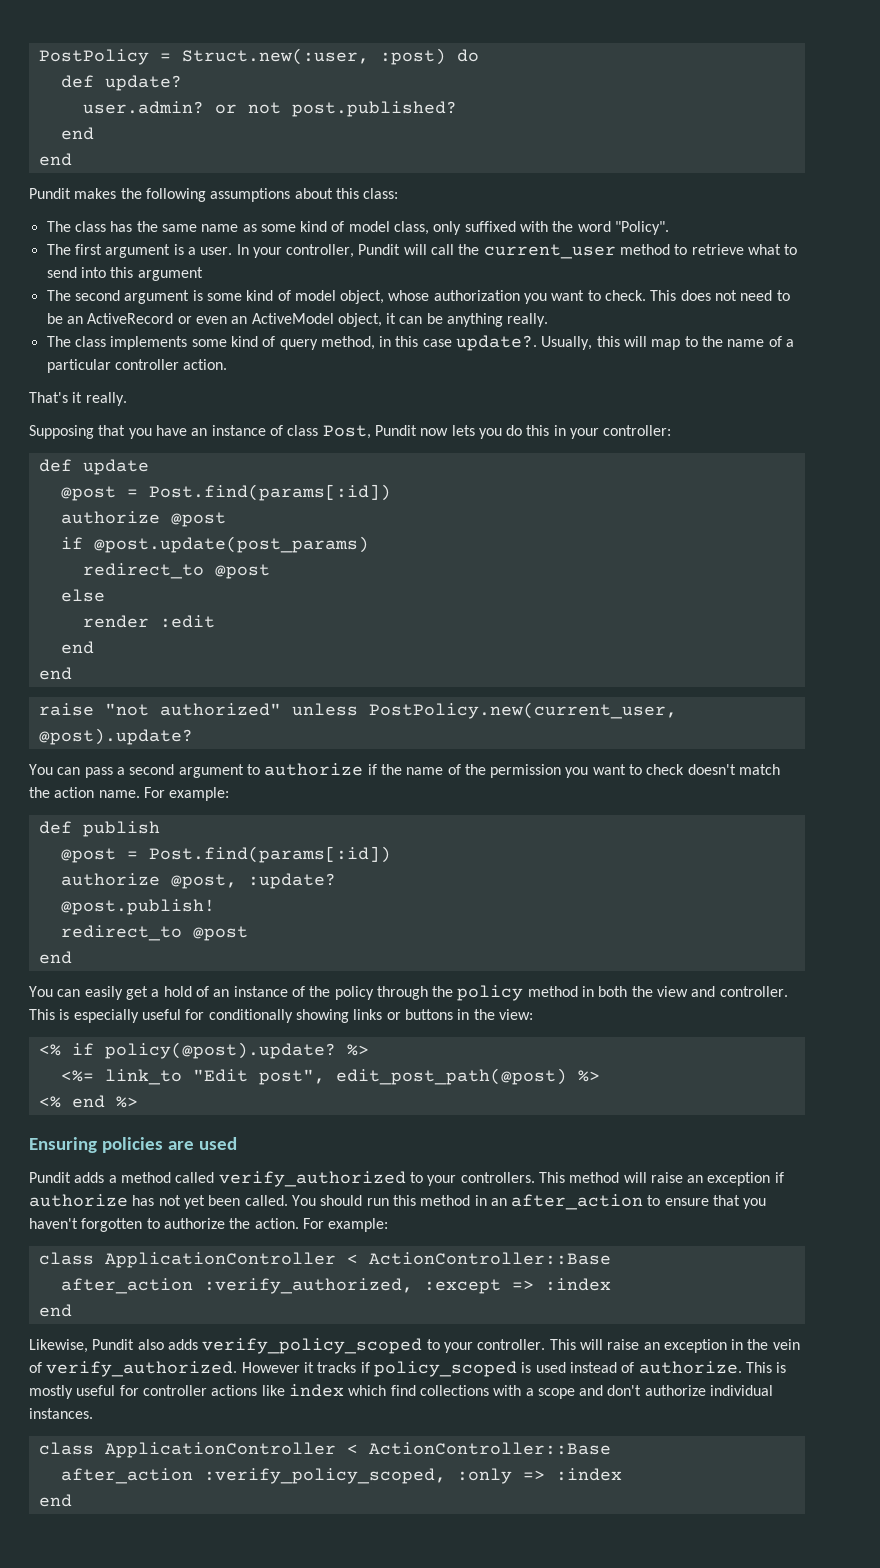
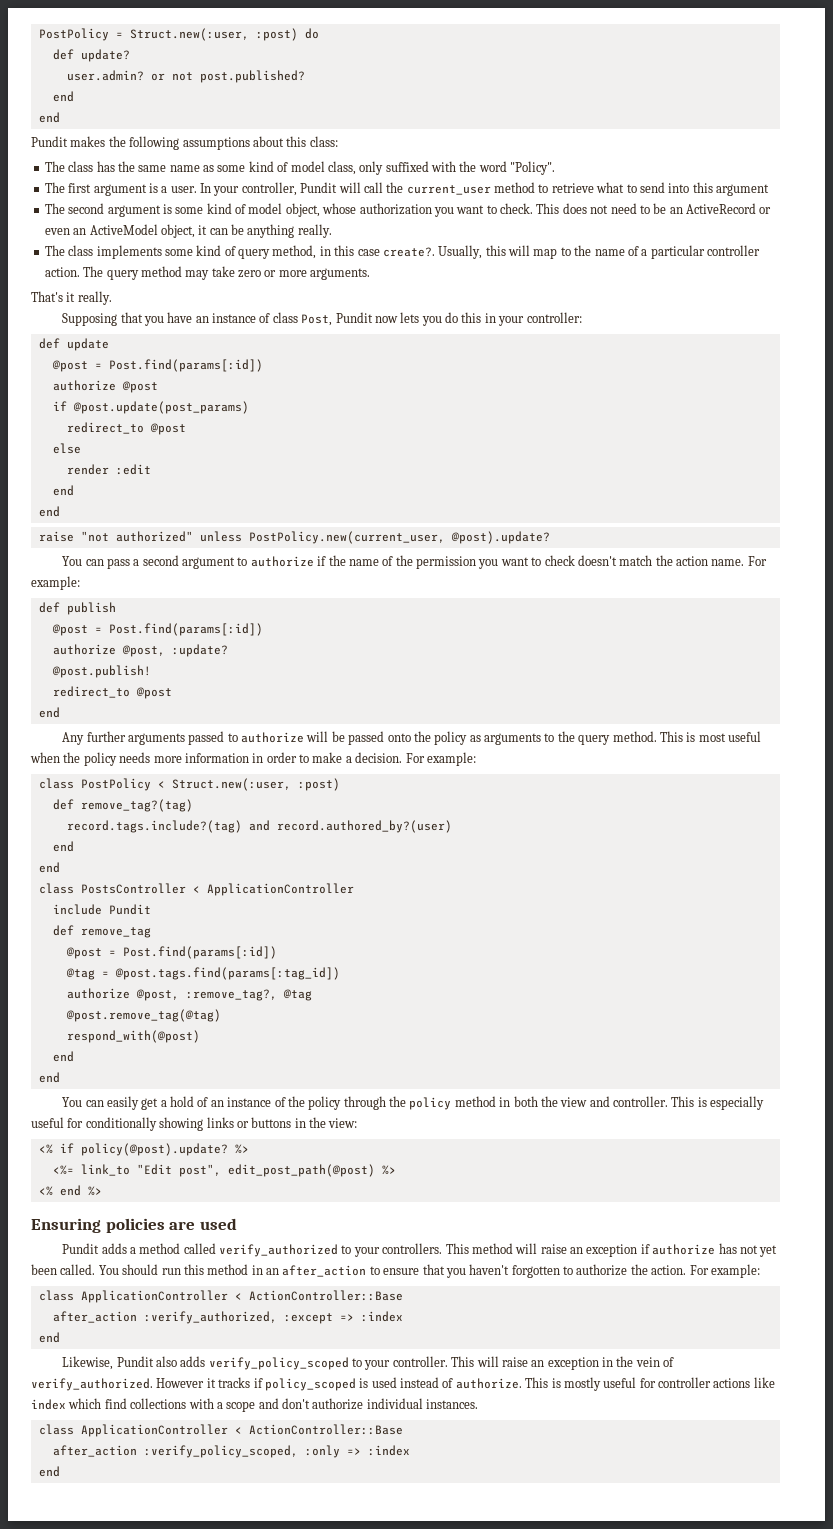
- The class implements some kind of query method, in this case update?.
+ The class implements some kind of query method, in this case create?.
+ The query method may take zero or more arguments.
+ Any further arguments passed to authorize will be passed onto the policy as arguments to the query method. This is most useful when the policy needs more information in order to make a decision. For example:
+ class PostPolicy < Struct.new(:user, :post)
+ def remove_tag?(tag)
+ record.tags.include?(tag) and record.authored_by?(user)
+ end
+ end
+ class PostsController < ApplicationController
+ include Pundit
+ def remove_tag
+ @post = Post.find(params[:id])
+ @tag = @post.tags.find(params[:tag_id])
+ authorize @post, :remove_tag?, @tag
+ @post.remove_tag(@tag)
+ respond_with(@post)
+ end
+ end

